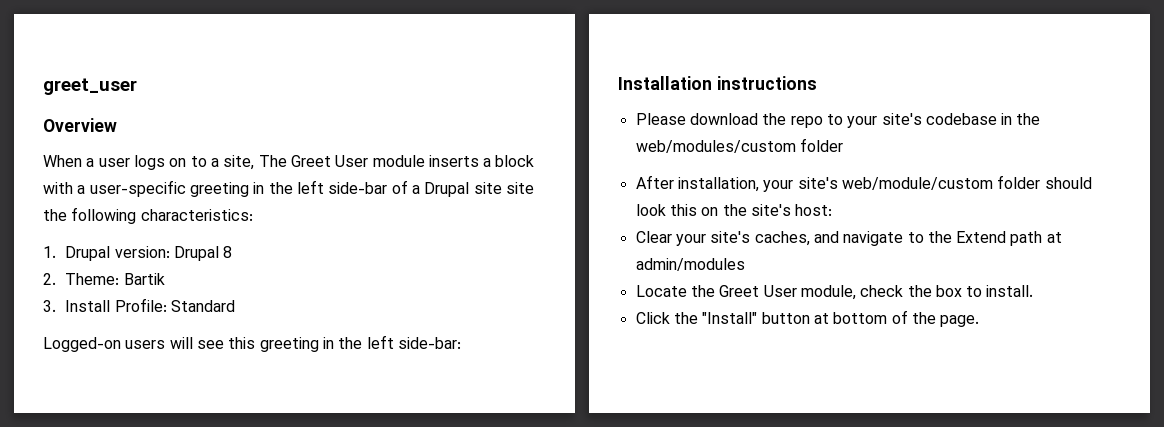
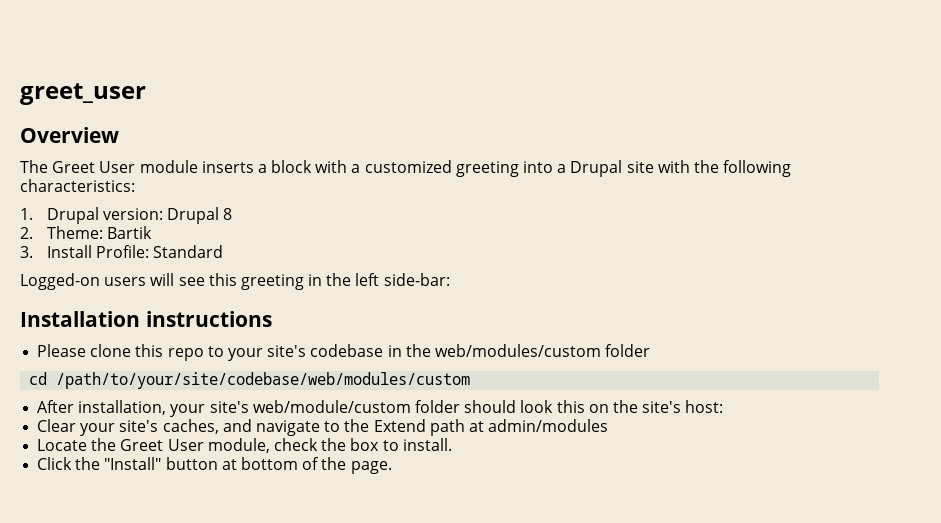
- When a user logs on to a site, The Greet User module inserts a block with a user-specific greeting in the left side-bar of a Drupal site site the following characteristics:
+ The Greet User module inserts a block with a customized greeting into a Drupal site with the following characteristics:
- Please download the repo to your site's codebase in the web/modules/custom folder
+ Please clone this repo to your site's codebase in the web/modules/custom folder
+ cd /path/to/your/site/codebase/web/modules/custom

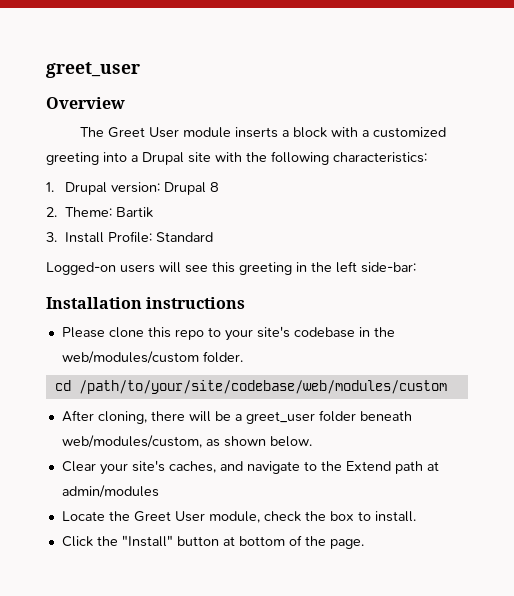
- Please clone this repo to your site's codebase in the web/modules/custom folder
+ Please clone this repo to your site's codebase in the web/modules/custom folder.
- After installation, your site's web/module/custom folder should look this on the site's host:
+ After cloning, there will be a greet_user folder beneath web/modules/custom, as shown below.

